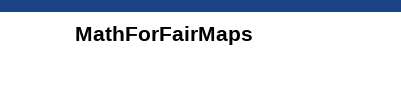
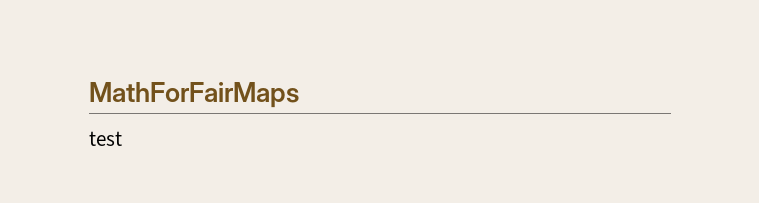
+ test

